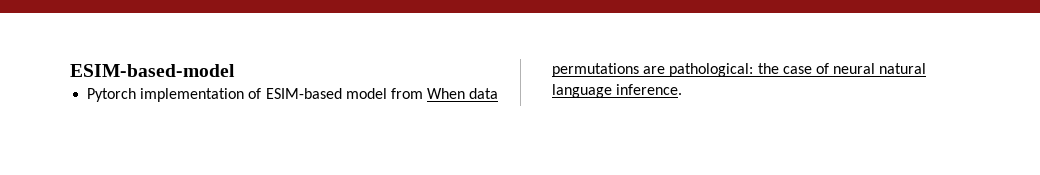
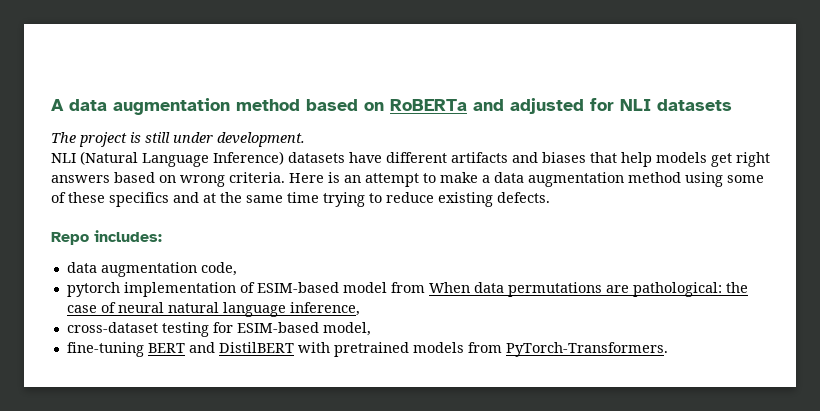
- ESIM-based-model
- Pytorch implementation of ESIM-based model from When data permutations are pathological: the case of neural natural language inference.
+ A data augmentation method based on RoBERTa and adjusted for NLI datasets
+ The project is still under development.
+ NLI (Natural Language Inference) datasets have different artifacts and biases that help models get right answers based on wrong criteria. Here is an attempt to make a data augmentation method using some of these specifics and at the same time trying to reduce existing defects.
+ Repo includes:
+ data augmentation code,
+ pytorch implementation of ESIM-based model from When data permutations are pathological: the case of neural natural language inference,
+ cross-dataset testing for ESIM-based model,
+ fine-tuning BERT and DistilBERT with pretrained models from PyTorch-Transformers.

